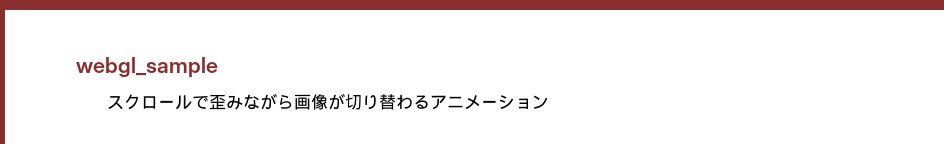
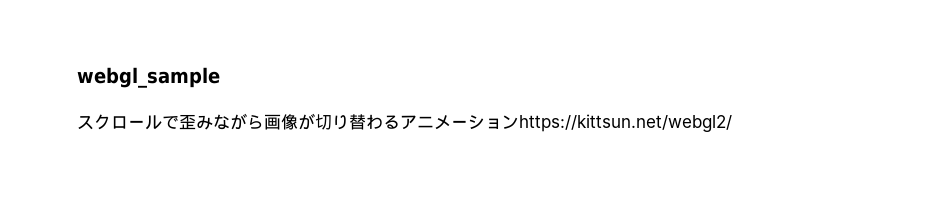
- スクロールで歪みながら画像が切り替わるアニメーション
+ スクロールで歪みながら画像が切り替わるアニメーションhttps://kittsun.net/webgl2/

